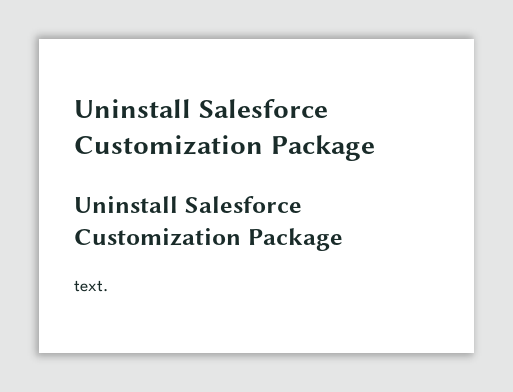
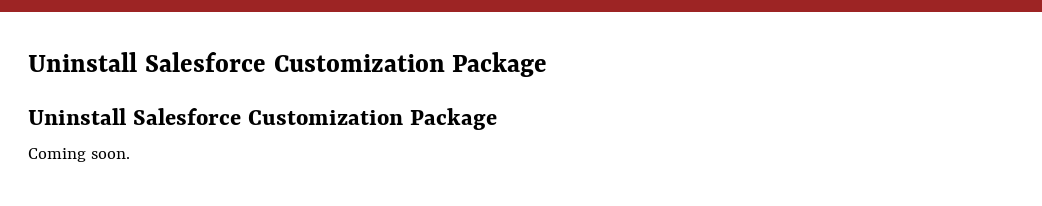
- text.
+ Coming soon.

